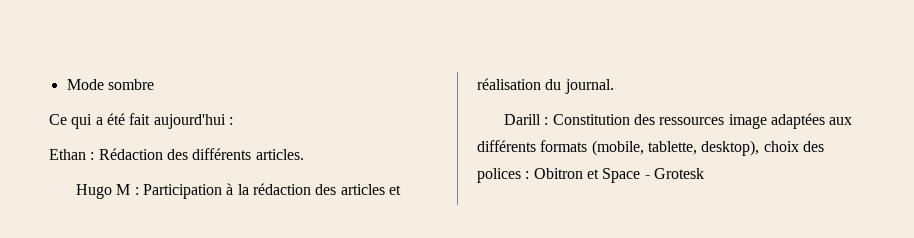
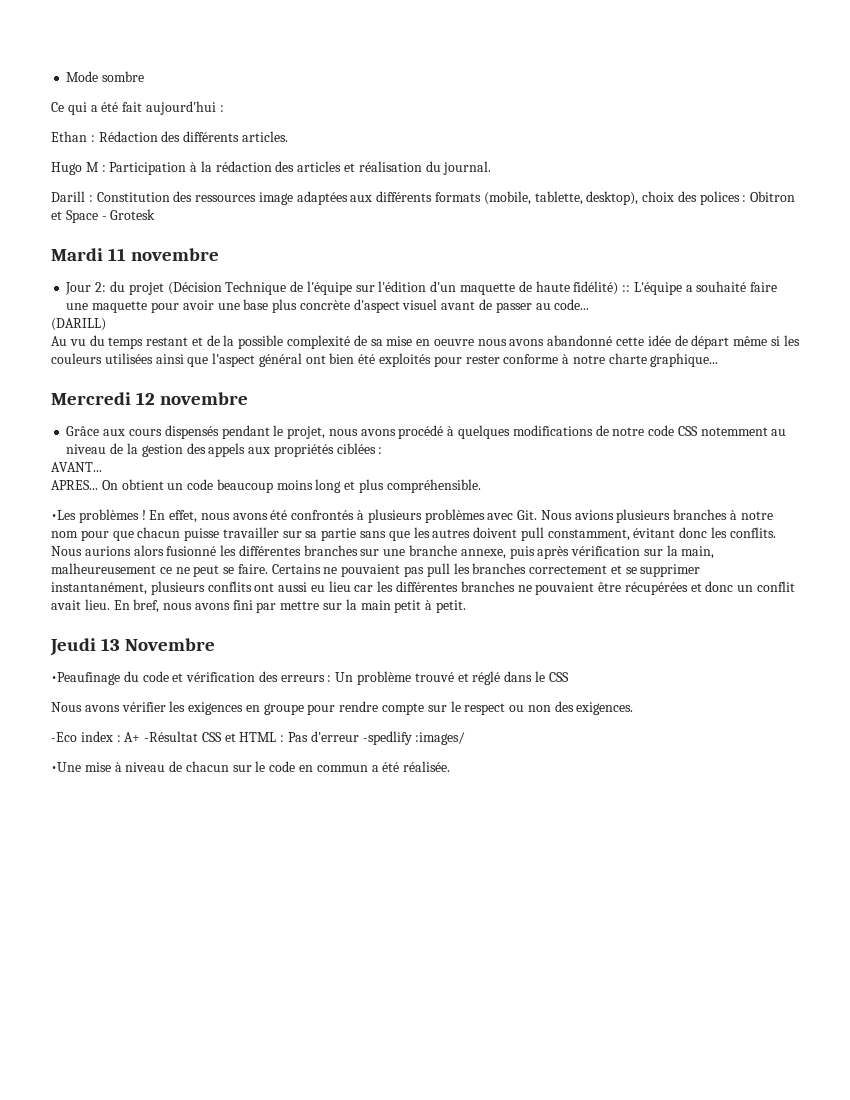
+ Mardi 11 novembre
+ Jour 2: du projet (Décision Technique de l'équipe sur l'édition d'un maquette de haute fidélité) :: L'équipe a souhaité faire une maquette pour avoir une base plus concrète d'aspect visuel avant de passer au code...
+ (DARILL)
+ Au vu du temps restant et de la possible complexité de sa mise en oeuvre nous avons abandonné cette idée de départ même si les couleurs utilisées ainsi que l'aspect général ont bien été exploités pour rester conforme à notre charte graphique...
+ Mercredi 12 novembre
+ Grâce aux cours dispensés pendant le projet, nous avons procédé à quelques modifications de notre code CSS notemment au niveau de la gestion des appels aux propriétés ciblées :
+ AVANT...
+ APRES... On obtient un code beaucoup moins long et plus compréhensible.
+ •Les problèmes ! En effet, nous avons été confrontés à plusieurs problèmes avec Git. Nous avions plusieurs branches à notre nom pour que chacun puisse travailler sur sa partie sans que les autres doivent pull constamment, évitant donc les conflits. Nous aurions alors fusionné les différentes branches sur une branche annexe, puis après vérification sur la main, malheureusement ce ne peut se faire. Certains ne pouvaient pas pull les branches correctement et se supprimer instantanément, plusieurs conflits ont aussi eu lieu car les différentes branches ne pouvaient être récupérées et donc un conflit avait lieu. En bref, nous avons fini par mettre sur la main petit à petit.
+ Jeudi 13 Novembre
+ •Peaufinage du code et vérification des erreurs : Un problème trouvé et réglé dans le CSS
+ Nous avons vérifier les exigences en groupe pour rendre compte sur le respect ou non des exigences.
+ -Eco index : A+ -Résultat CSS et HTML : Pas d'erreur -spedlify :images/
+ •Une mise à niveau de chacun sur le code en commun a été réalisée.

